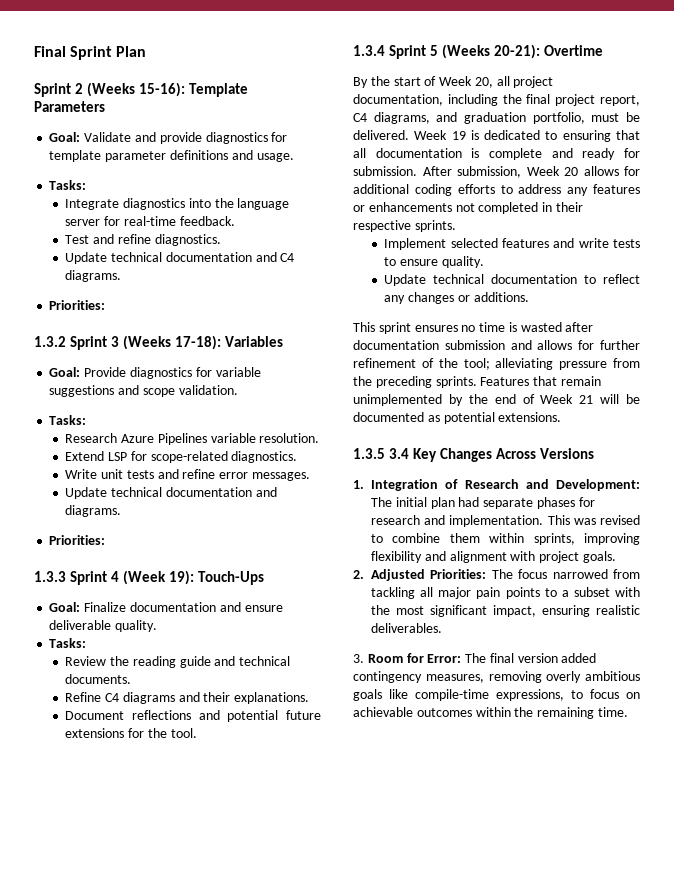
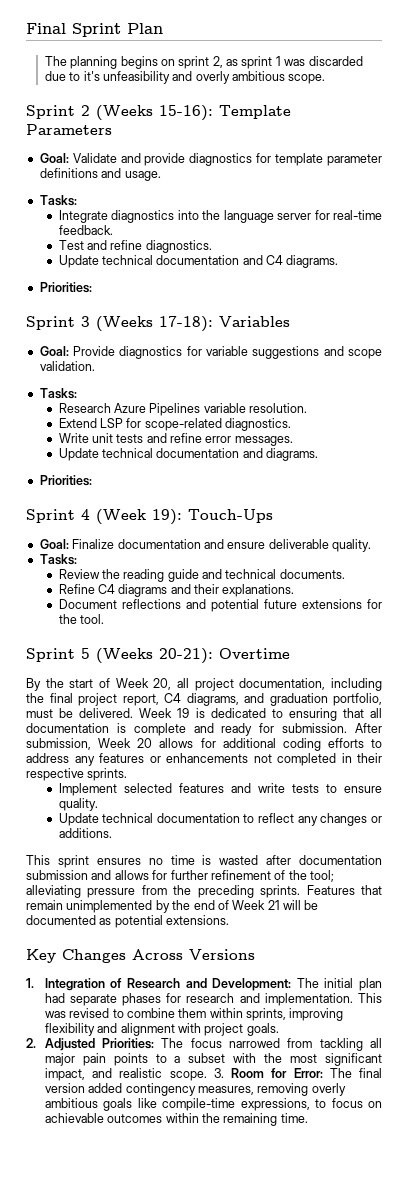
+ The planning begins on sprint 2, as sprint 1 was discarded due to it's unfeasibility and overly ambitious scope.
- 1.3.2 Sprint 3 (Weeks 17-18): Variables
+ Sprint 3 (Weeks 17-18): Variables
- 1.3.3 Sprint 4 (Week 19): Touch-Ups
+ Sprint 4 (Week 19): Touch-Ups
- 1.3.4 Sprint 5 (Weeks 20-21): Overtime
+ Sprint 5 (Weeks 20-21): Overtime
- 1.3.5 3.4 Key Changes Across Versions
+ Key Changes Across Versions
- 2. Adjusted Priorities: The focus narrowed from tackling all major pain points to a subset with the most significant impact, ensuring realistic deliverables.
- 3. Room for Error: The final version added contingency measures, removing overly ambitious goals like compile-time expressions, to focus on achievable outcomes within the remaining time.
+ 2. Adjusted Priorities: The focus narrowed from tackling all major pain points to a subset with the most significant impact, and realistic scope. 3. Room for Error: The final version added contingency measures, removing overly ambitious goals like compile-time expressions, to focus on achievable outcomes within the remaining time.

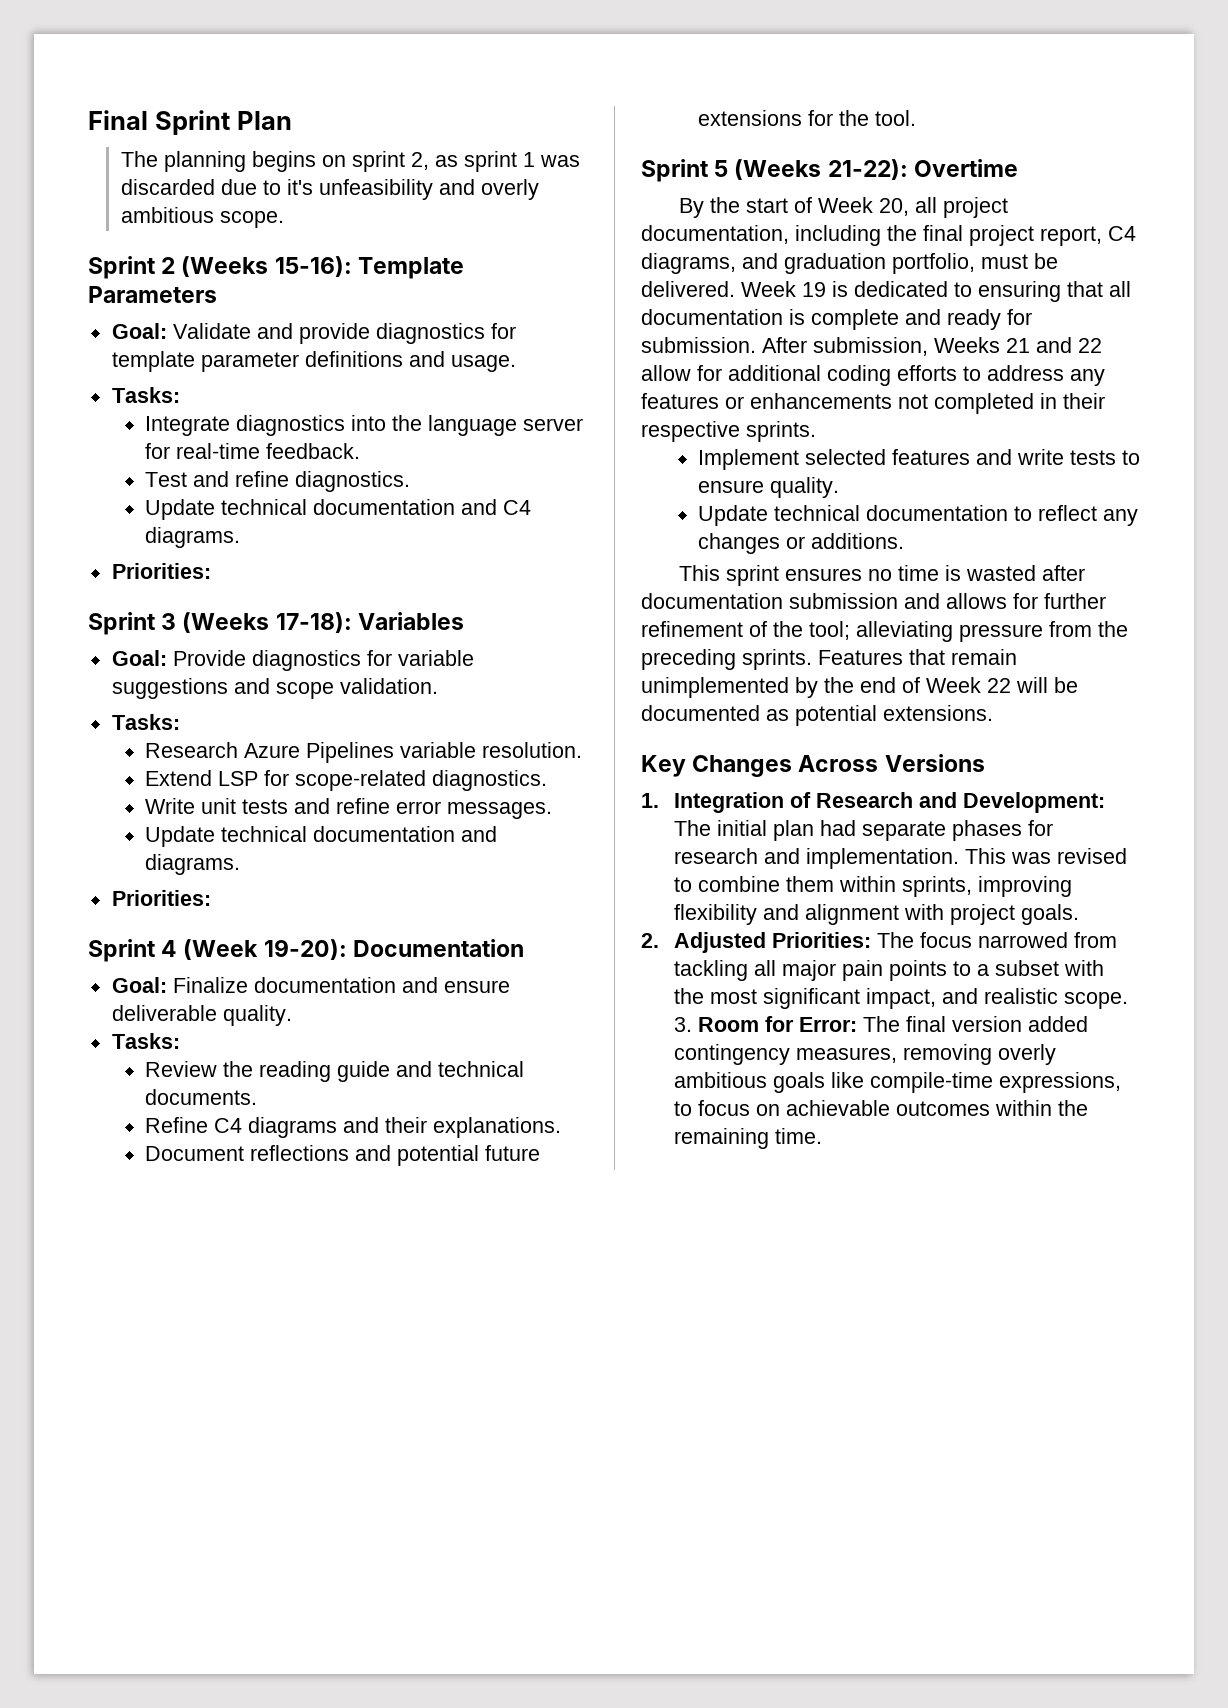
- Sprint 4 (Week 19): Touch-Ups
+ Sprint 4 (Week 19-20): Documentation
- Sprint 5 (Weeks 20-21): Overtime
+ Sprint 5 (Weeks 21-22): Overtime
- After submission, Week 20 allows for additional coding efforts to address any features or enhancements not completed in their respective sprints.
+ After submission, Weeks 21 and 22 allow for additional coding efforts to address any features or enhancements not completed in their respective sprints.
- Features that remain unimplemented by the end of Week 21 will be documented as potential extensions.
+ Features that remain unimplemented by the end of Week 22 will be documented as potential extensions.

